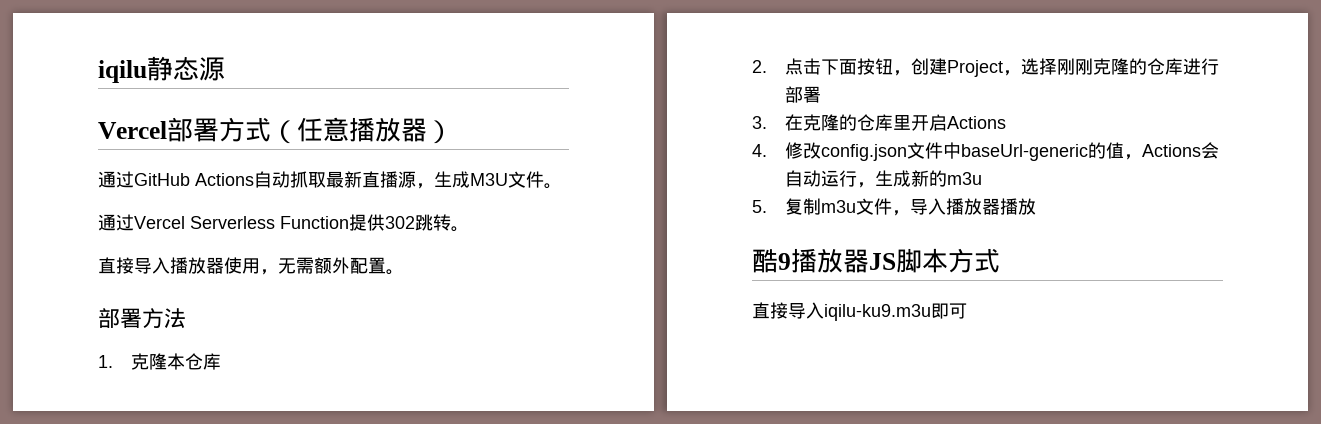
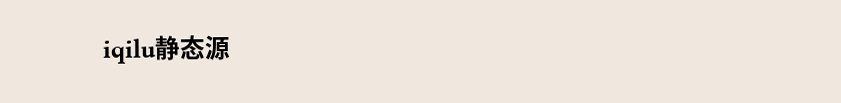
- Vercel部署方式（任意播放器）
- 通过GitHub Actions自动抓取最新直播源，生成M3U文件。
- 通过Vercel Serverless Function提供302跳转。
- 直接导入播放器使用，无需额外配置。
- 部署方法
- 1.克隆本仓库
- 2.点击下面按钮，创建Project，选择刚刚克隆的仓库进行部署
- 3.在克隆的仓库里开启Actions
- 4.修改config.json文件中baseUrl-generic的值，Actions会自动运行，生成新的m3u
- 5.复制m3u文件，导入播放器播放
- 酷9播放器JS脚本方式
- 直接导入iqilu-ku9.m3u即可

